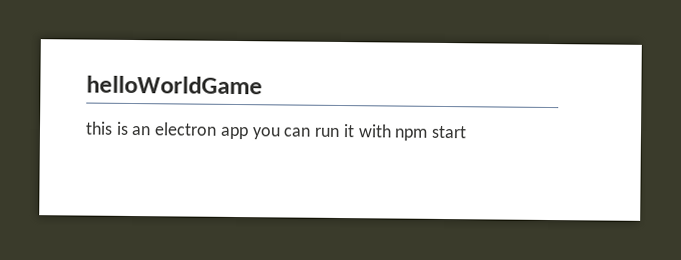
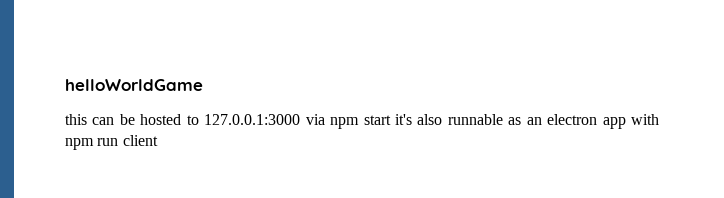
- this is an electron app you can run it with npm start
+ this can be hosted to 127.0.0.1:3000 via npm start it's also runnable as an electron app with npm run client

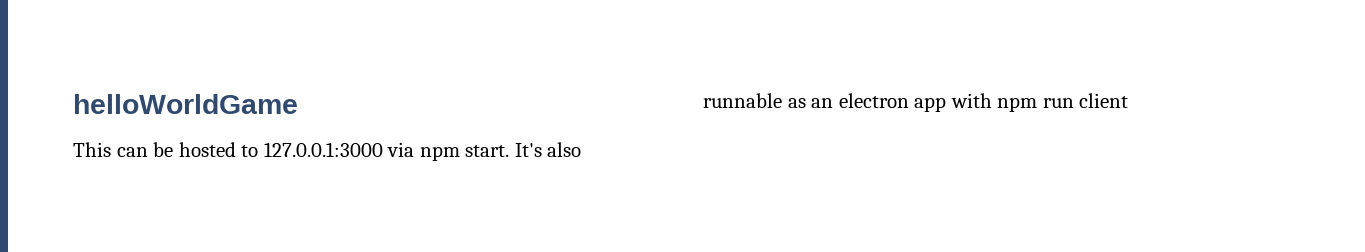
- this can be hosted to 127.0.0.1:3000 via npm start it's also runnable as an electron app with npm run client
+ This can be hosted to 127.0.0.1:3000 via npm start. It's also runnable as an electron app with npm run client

